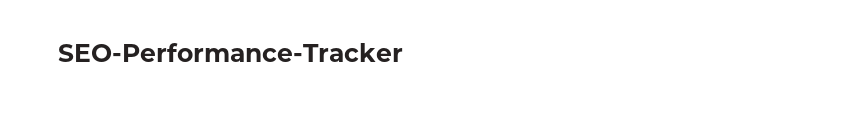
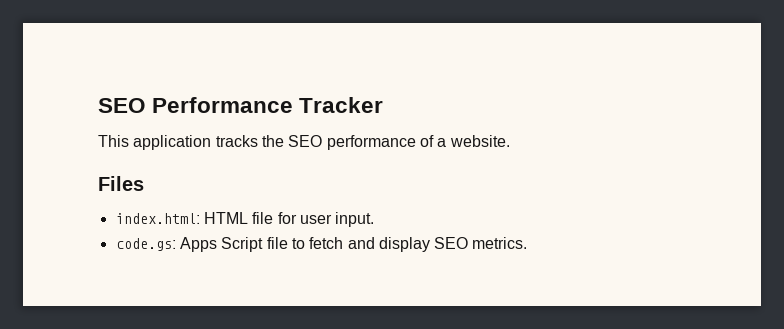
- SEO-Performance-Tracker
+ SEO Performance Tracker
+ This application tracks the SEO performance of a website.
+ Files
+ index.html: HTML file for user input.
+ code.gs: Apps Script file to fetch and display SEO metrics.

